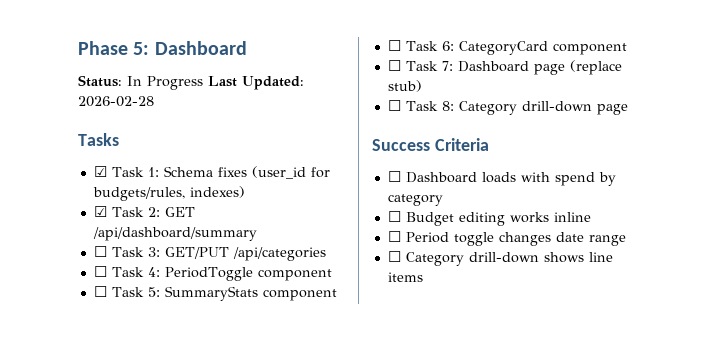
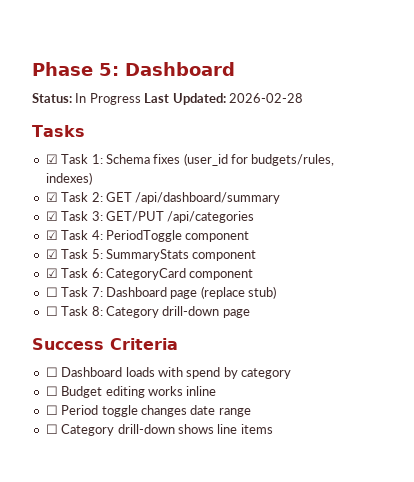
- ☐ Task 3: GET/PUT /api/categories
+ ☑ Task 3: GET/PUT /api/categories
- ☐ Task 4: PeriodToggle component
+ ☑ Task 4: PeriodToggle component
- ☐ Task 5: SummaryStats component
+ ☑ Task 5: SummaryStats component
- ☐ Task 6: CategoryCard component
+ ☑ Task 6: CategoryCard component

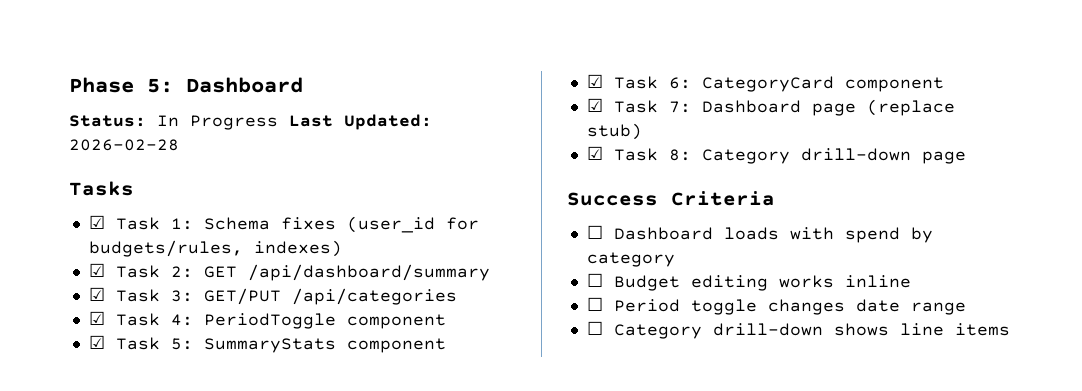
- ☐ Task 7: Dashboard page (replace stub)
+ ☑ Task 7: Dashboard page (replace stub)
- ☐ Task 8: Category drill-down page
+ ☑ Task 8: Category drill-down page

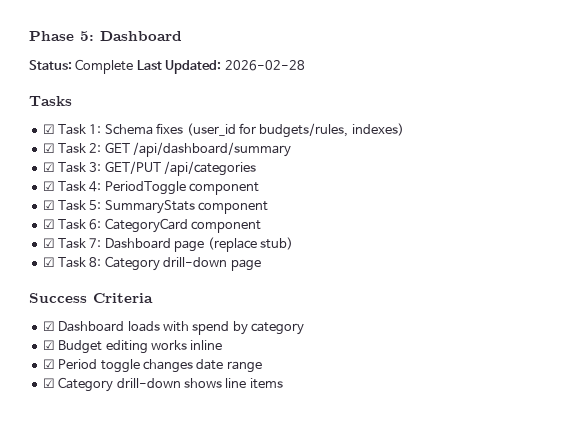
- Status: In Progress Last Updated: 2026-02-28
+ Status: Complete Last Updated: 2026-02-28
- ☐ Dashboard loads with spend by category
+ ☑ Dashboard loads with spend by category
- ☐ Budget editing works inline
+ ☑ Budget editing works inline
- ☐ Period toggle changes date range
+ ☑ Period toggle changes date range
- ☐ Category drill-down shows line items
+ ☑ Category drill-down shows line items

